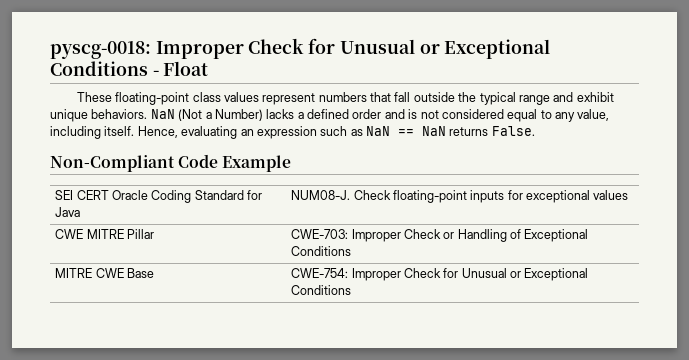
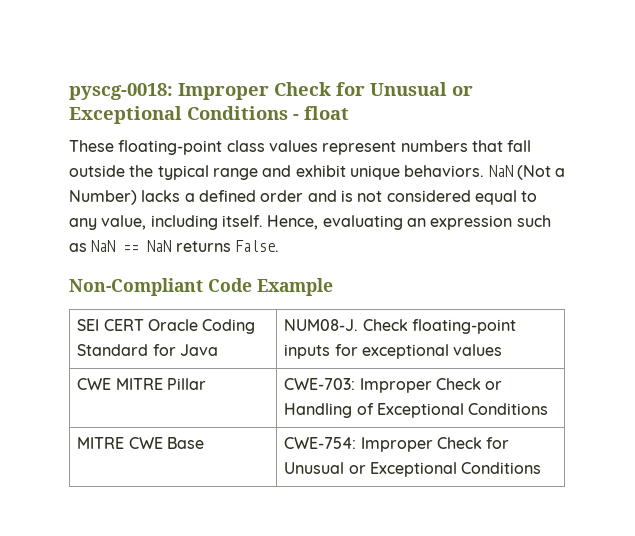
- pyscg-0018: Improper Check for Unusual or Exceptional Conditions - Float
+ pyscg-0018: Improper Check for Unusual or Exceptional Conditions - float

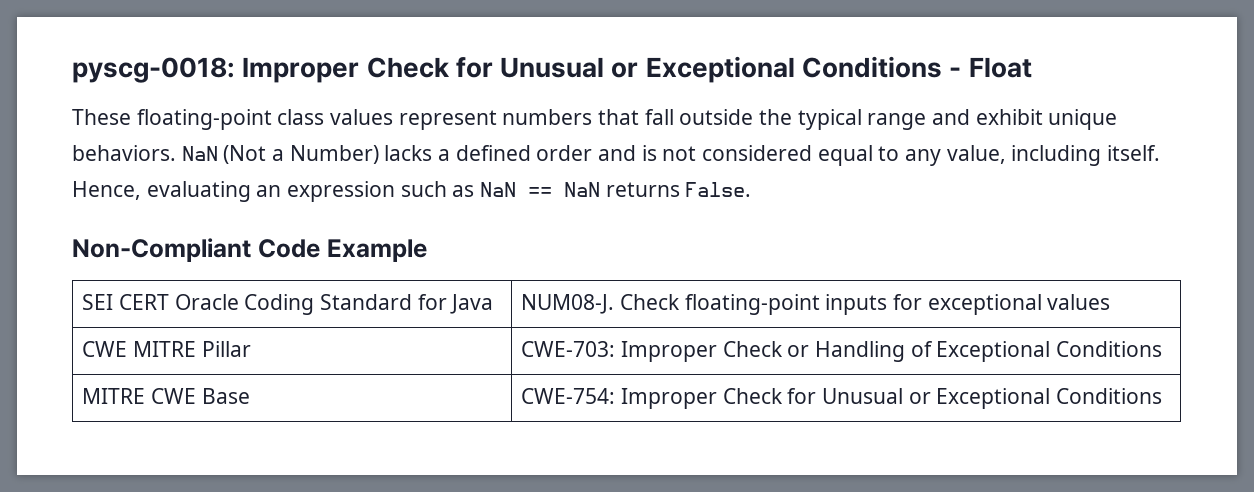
- pyscg-0018: Improper Check for Unusual or Exceptional Conditions - float
+ pyscg-0018: Improper Check for Unusual or Exceptional Conditions - Float

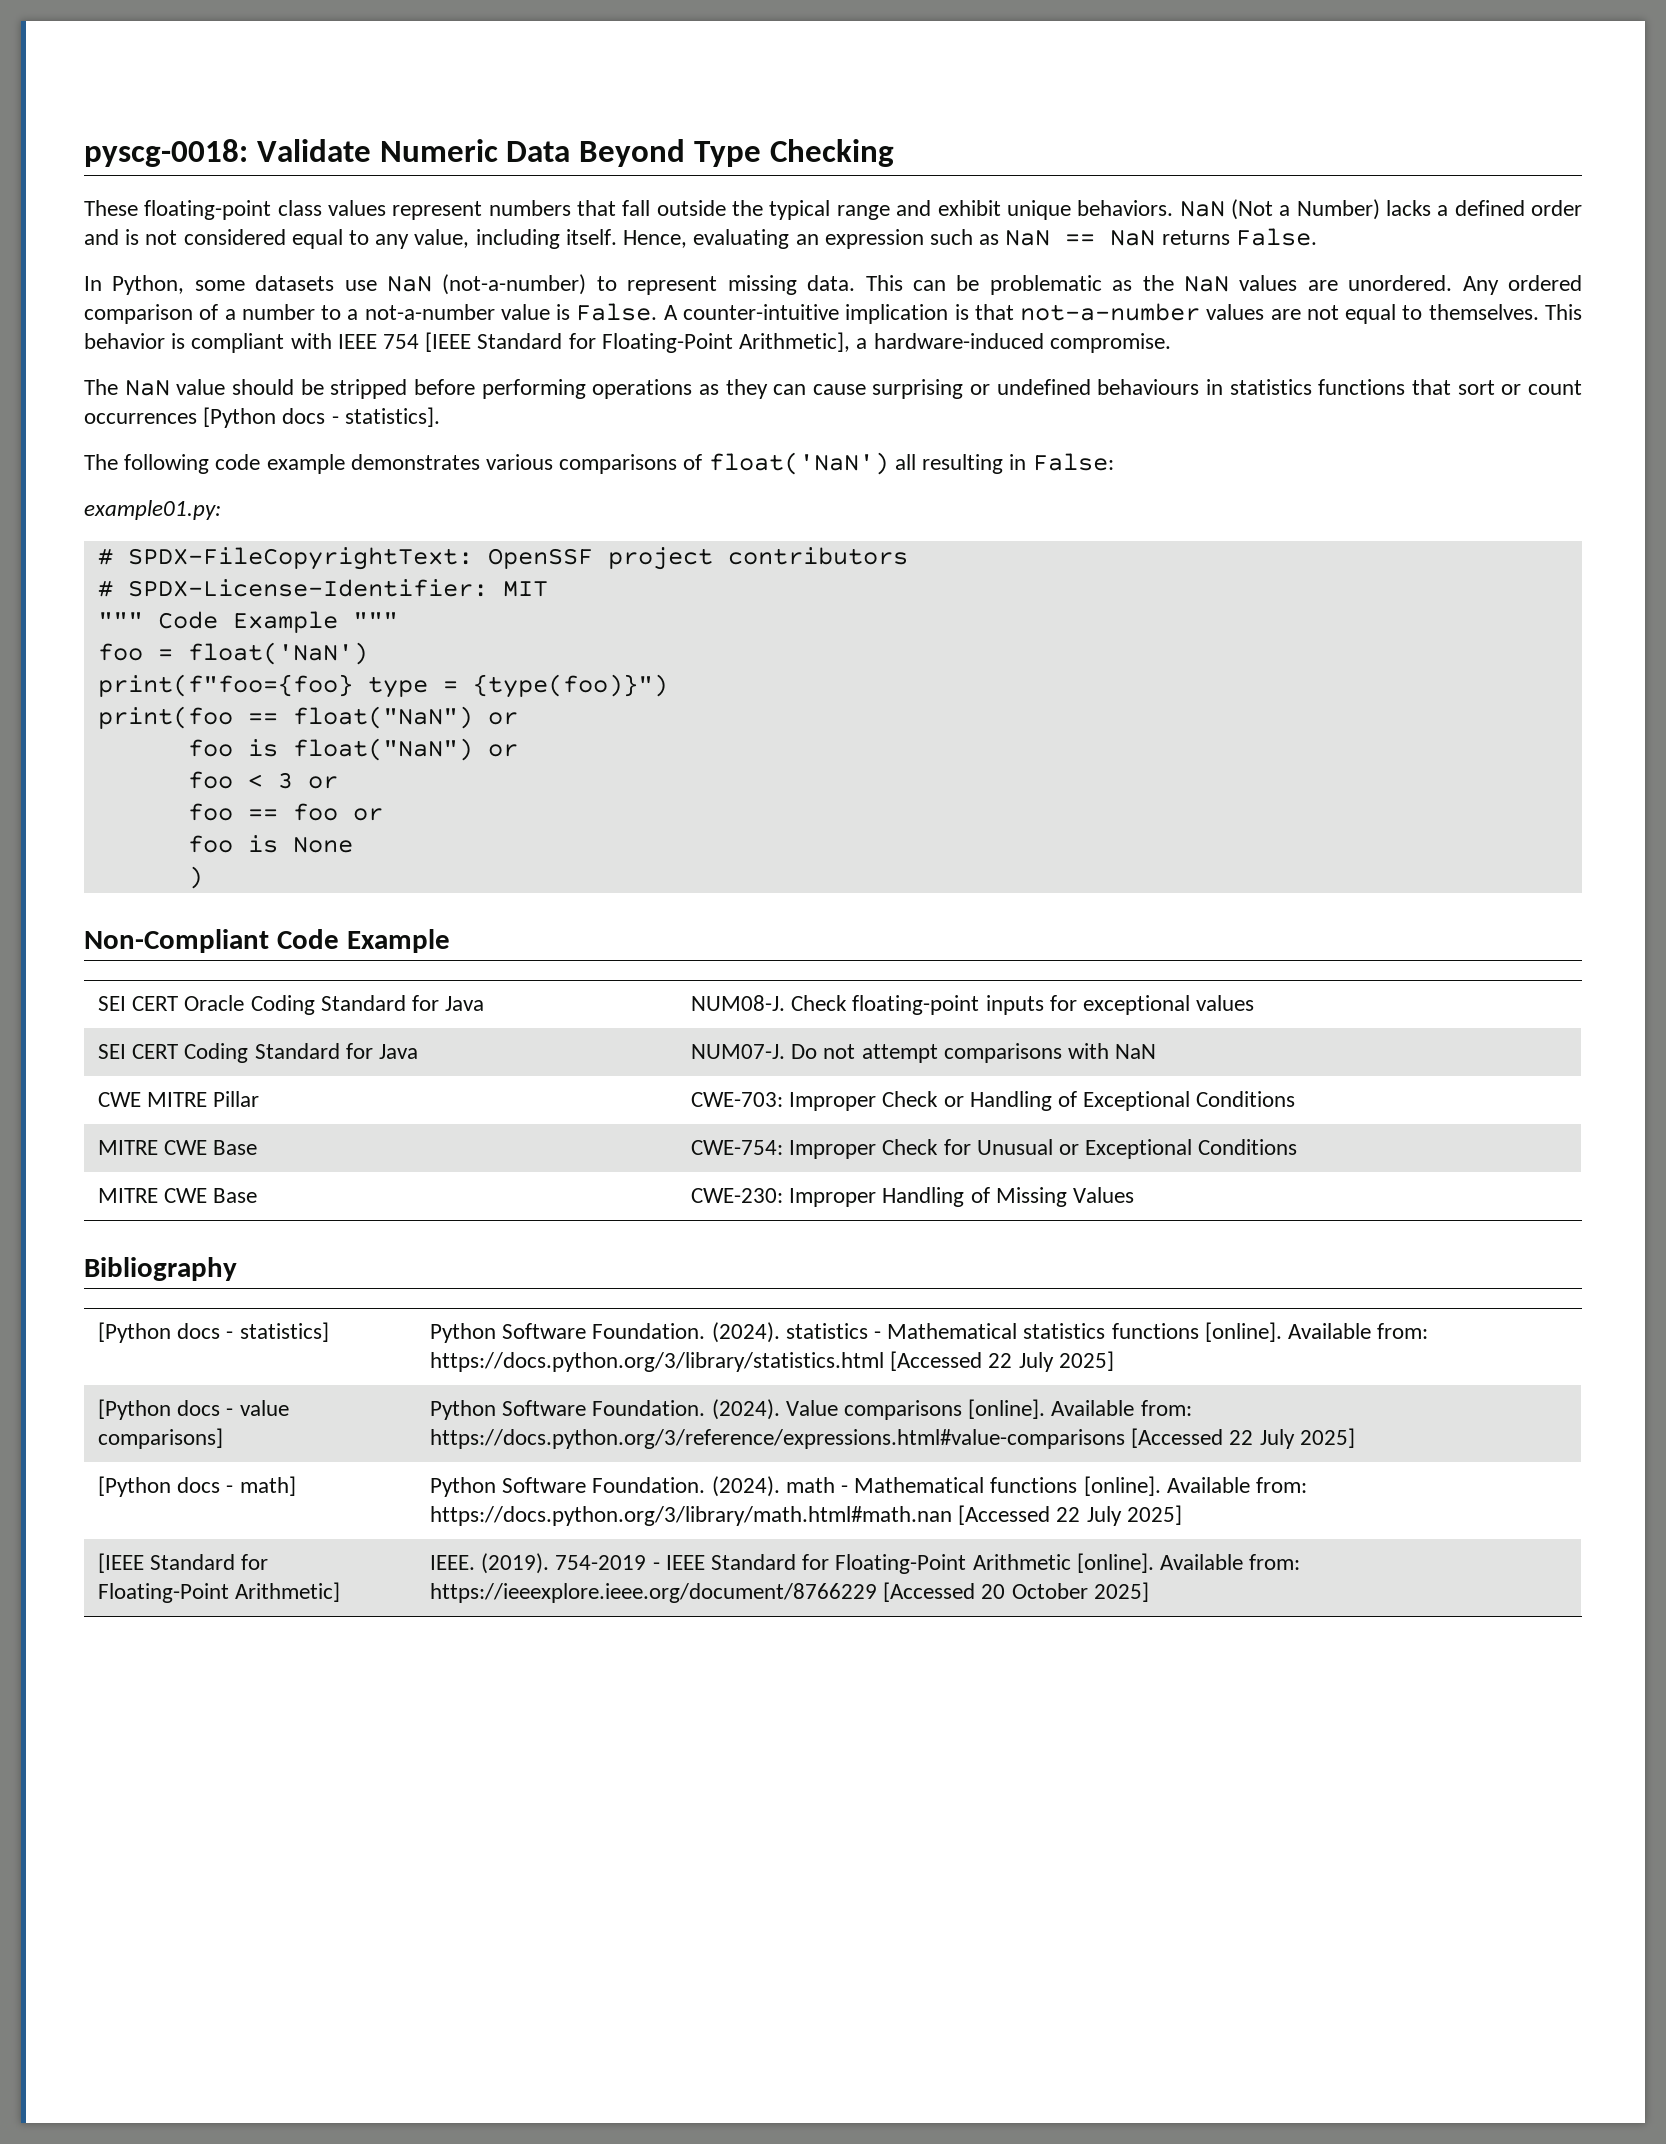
- pyscg-0018: Improper Check for Unusual or Exceptional Conditions - Float
+ pyscg-0018: Validate Numeric Data Beyond Type Checking
+ In Python, some datasets use NaN (not-a-number) to represent missing data. This can be problematic as the NaN values are unordered. Any ordered comparison of a number to a not-a-number value is False. A counter-intuitive implication is that not-a-number values are not equal to themselves. This behavior is compliant with IEEE 754 [IEEE Standard for Floating-Point Arithmetic], a hardware-induced compromise.
+ The NaN value should be stripped before performing operations as they can cause surprising or undefined behaviours in statistics functions that sort or count occurrences [Python docs - statistics].
+ The following code example demonstrates various comparisons of float('NaN') all resulting in False:
+ example01.py:
+ # SPDX-FileCopyrightText: OpenSSF project contributors
+ # SPDX-License-Identifier: MIT
+ """ Code Example """
+ foo = float('NaN')
+ print(f"foo={foo} type = {type(foo)}")
+ print(foo == float("NaN") or
+ foo is float("NaN") or
+ foo < 3 or
+ foo == foo or
+ foo is None
+ )
+ SEI CERT Coding Standard for Java | NUM07-J. Do not attempt comparisons with NaN
+ MITRE CWE Base | CWE-230: Improper Handling of Missing Values
+ Bibliography
+ [Python docs - statistics] | Python Software Foundation. (2024). statistics - Mathematical statistics functions [online]. Available from: https://docs.python.org/3/library/statistics.html [Accessed 22 July 2025]
+ [Python docs - value comparisons] | Python Software Foundation. (2024). Value comparisons [online]. Available from: https://docs.python.org/3/reference/expressions.html#value-comparisons [Accessed 22 July 2025]
+ [Python docs - math] | Python Software Foundation. (2024). math - Mathematical functions [online]. Available from: https://docs.python.org/3/library/math.html#math.nan [Accessed 22 July 2025]
+ [IEEE Standard for Floating-Point Arithmetic] | IEEE. (2019). 754-2019 - IEEE Standard for Floating-Point Arithmetic [online]. Available from: https://ieeexplore.ieee.org/document/8766229 [Accessed 20 October 2025]

